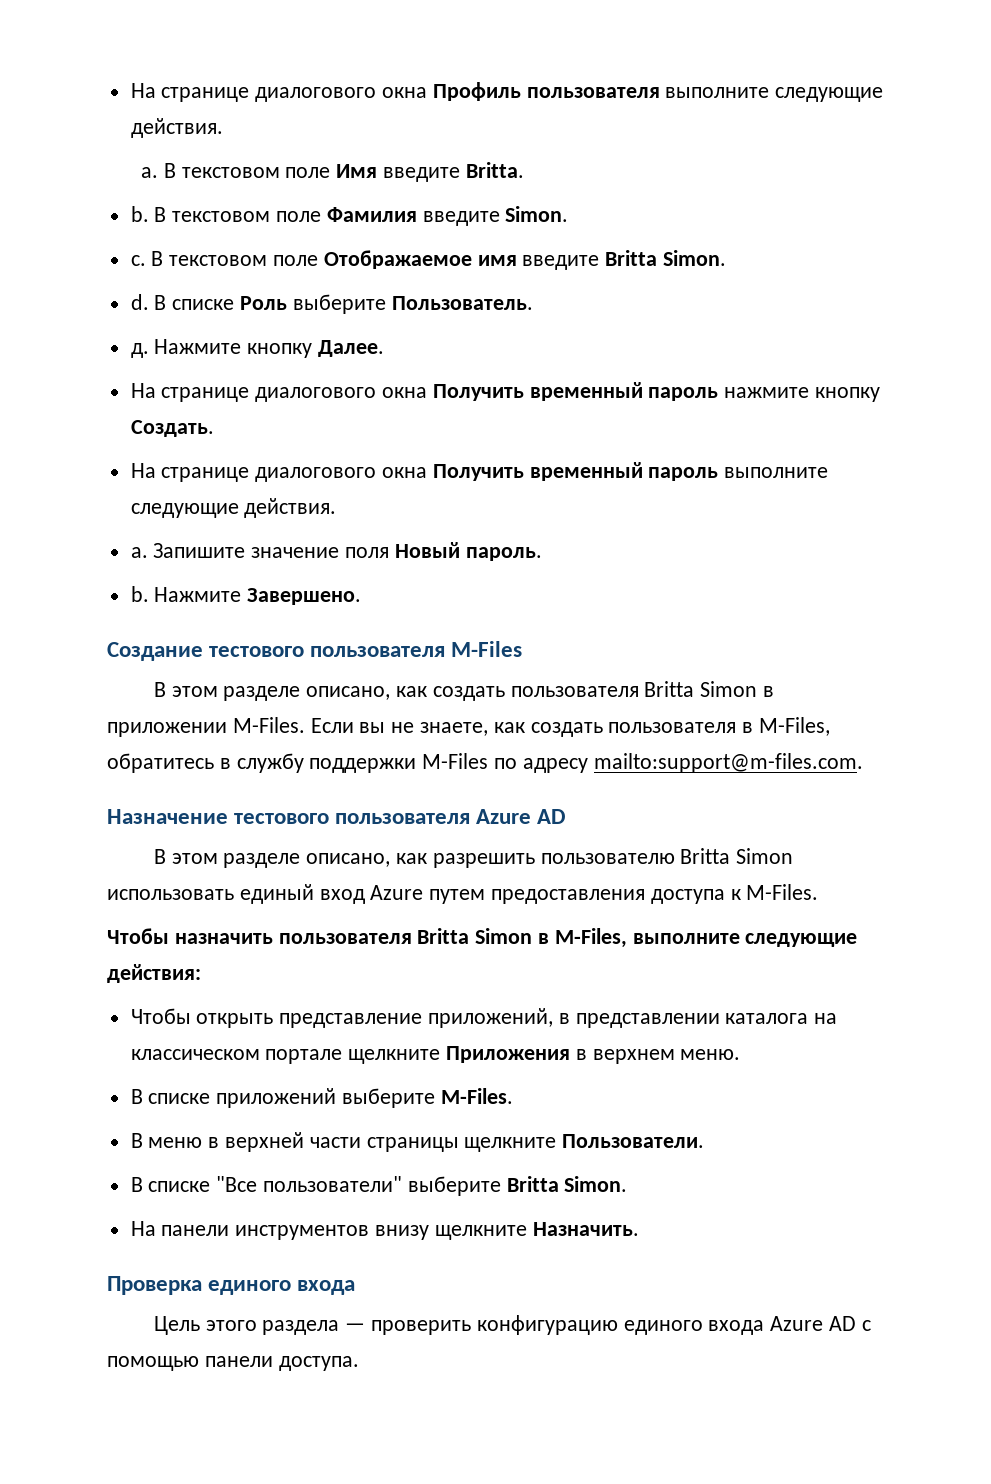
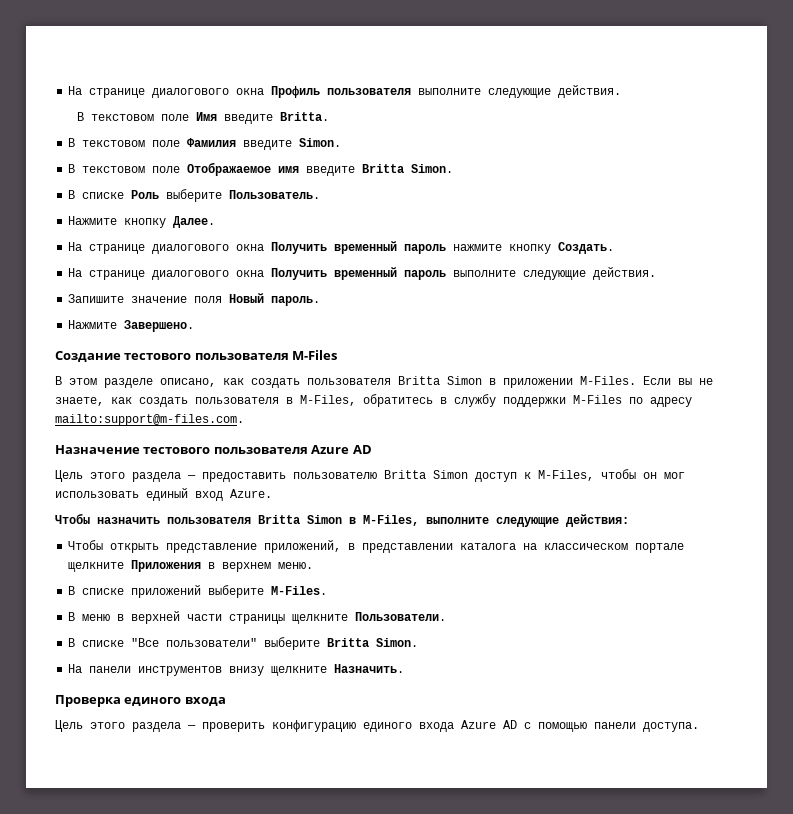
  На странице диалогового окна Профиль пользователя выполните следующие действия.
- а. В текстовом поле Имя введите Britta.
- b. В текстовом поле Фамилия введите Simon.
+ В текстовом поле Имя введите Britta.
+ В текстовом поле Фамилия введите Simon.
- c.
- d.
- д.
  На странице диалогового окна Получить временный пароль выполните следующие действия.
- а. Запишите значение поля Новый пароль.
- b. Нажмите Завершено.
+ Запишите значение поля Новый пароль.
+ Нажмите Завершено.
- В этом разделе описано, как разрешить пользователю Britta Simon использовать единый вход Azure путем предоставления доступа к M-Files.
+ Цель этого раздела — предоставить пользователю Britta Simon доступ к M-Files, чтобы он мог использовать единый вход Azure.

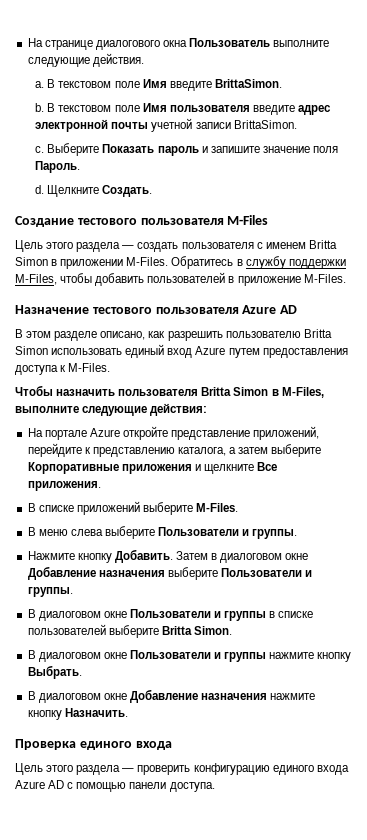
- На странице диалогового окна Профиль пользователя выполните следующие действия.
- В текстовом поле Имя введите Britta.
- В текстовом поле Фамилия введите Simon.
- В текстовом поле Отображаемое имя введите Britta Simon.
- В списке Роль выберите Пользователь.
- Нажмите кнопку Далее.
- На странице диалогового окна Получить временный пароль нажмите кнопку Создать.
- На странице диалогового окна Получить временный пароль выполните следующие действия.
- Запишите значение поля Новый пароль.
- Нажмите Завершено.
+ На странице диалогового окна Пользователь выполните следующие действия.
+ a. В текстовом поле Имя введите BrittaSimon.
+ b. В текстовом поле Имя пользователя введите адрес электронной почты учетной записи BrittaSimon.
+ c. Выберите Показать пароль и запишите значение поля Пароль.
+ d. Щелкните Создать.
  Создание тестового пользователя M-Files
- В этом разделе описано, как создать пользователя Britta Simon в приложении M-Files.
+ Цель этого раздела — создать пользователя с именем Britta Simon в приложении M-Files.
- Если вы не знаете, как создать пользователя в M-Files, обратитесь в службу поддержки M-Files по адресу mailto:support@m-files.com.
+ Обратитесь в службу поддержки M-Files, чтобы добавить пользователей в приложение M-Files.
- Цель этого раздела — предоставить пользователю Britta Simon доступ к M-Files, чтобы он мог использовать единый вход Azure.
+ В этом разделе описано, как разрешить пользователю Britta Simon использовать единый вход Azure путем предоставления доступа к M-Files.
- Чтобы открыть представление приложений, в представлении каталога на классическом портале щелкните Приложения в верхнем меню.
+ На портале Azure откройте представление приложений, перейдите к представлению каталога, а затем выберите Корпоративные приложения и щелкните Все приложения.
- В меню в верхней части страницы щелкните Пользователи.
- В списке "Все пользователи" выберите Britta Simon.
- На панели инструментов внизу щелкните Назначить.
+ В меню слева выберите Пользователи и группы.
+ Нажмите кнопку Добавить. Затем в диалоговом окне Добавление назначения выберите Пользователи и группы.
+ В диалоговом окне Пользователи и группы в списке пользователей выберите Britta Simon.
+ В диалоговом окне Пользователи и группы нажмите кнопку Выбрать.
+ В диалоговом окне Добавление назначения нажмите кнопку Назначить.

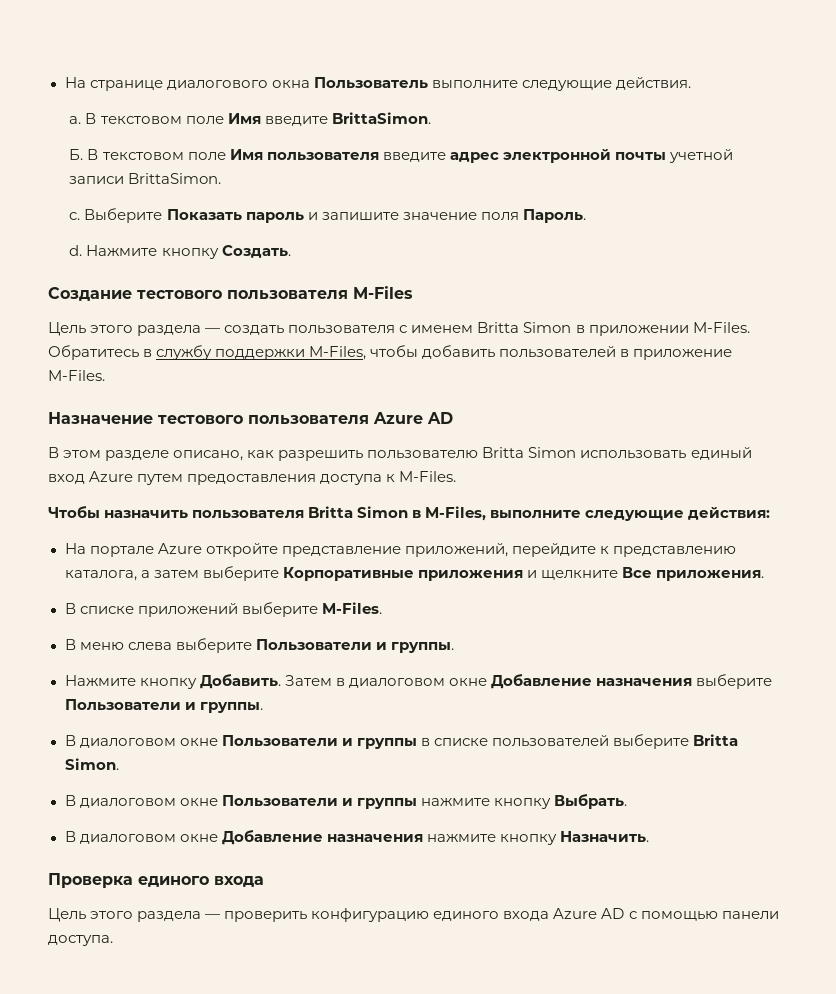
- b. В текстовом поле Имя пользователя введите адрес электронной почты учетной записи BrittaSimon.
+ Б. В текстовом поле Имя пользователя введите адрес электронной почты учетной записи BrittaSimon.
- Щелкните Создать.
+ Нажмите кнопку Создать.

